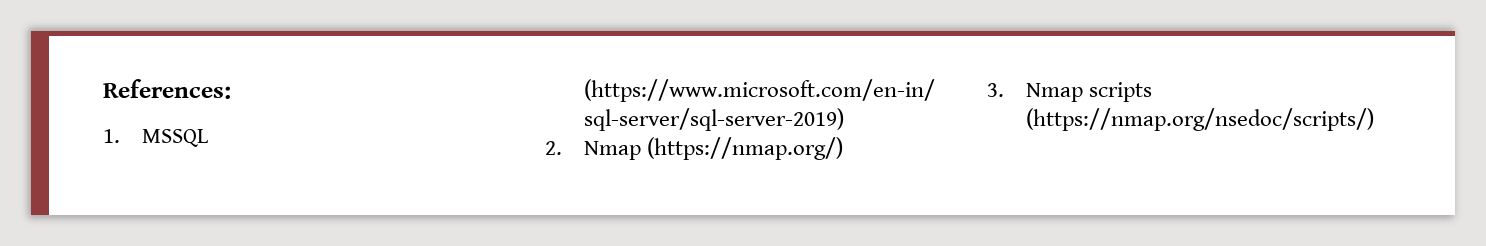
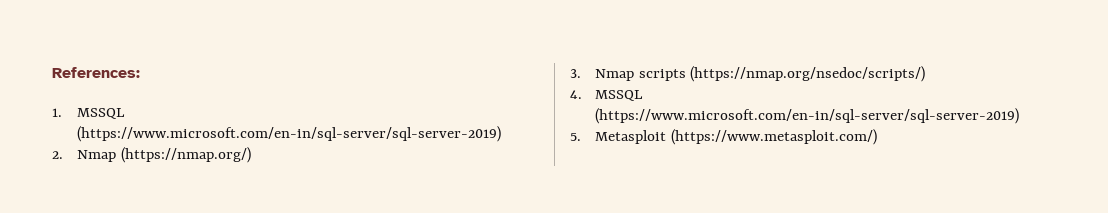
+ 4. MSSQL (https://www.microsoft.com/en-in/sql-server/sql-server-2019)
+ 5. Metasploit (https://www.metasploit.com/)

